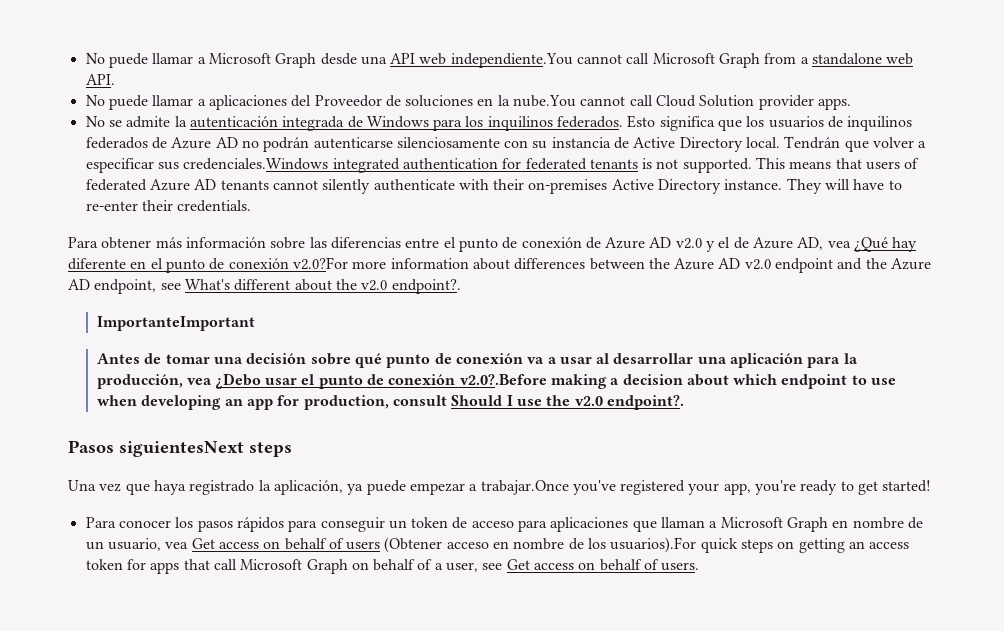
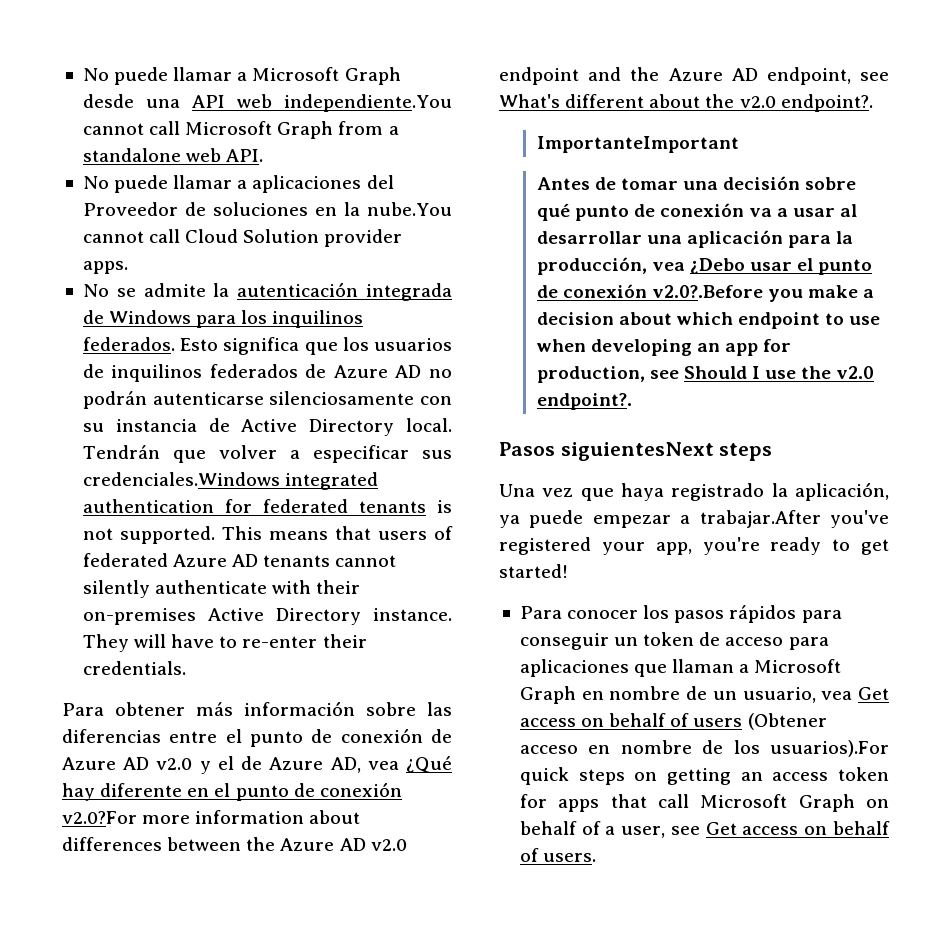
- Antes de tomar una decisión sobre qué punto de conexión va a usar al desarrollar una aplicación para la producción, vea ¿Debo usar el punto de conexión v2.0?.Before making a decision about which endpoint to use when developing an app for production, consult Should I use the v2.0 endpoint?.
+ Antes de tomar una decisión sobre qué punto de conexión va a usar al desarrollar una aplicación para la producción, vea ¿Debo usar el punto de conexión v2.0?.Before you make a decision about which endpoint to use when developing an app for production, see Should I use the v2.0 endpoint?.
- Una vez que haya registrado la aplicación, ya puede empezar a trabajar.Once you've registered your app, you're ready to get started!
+ Una vez que haya registrado la aplicación, ya puede empezar a trabajar.After you've registered your app, you're ready to get started!

